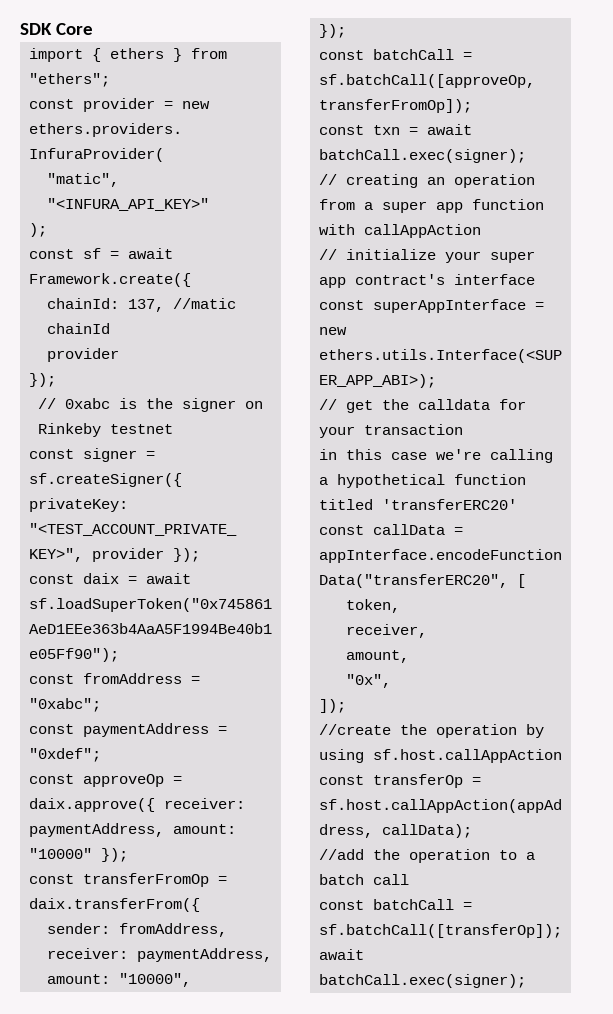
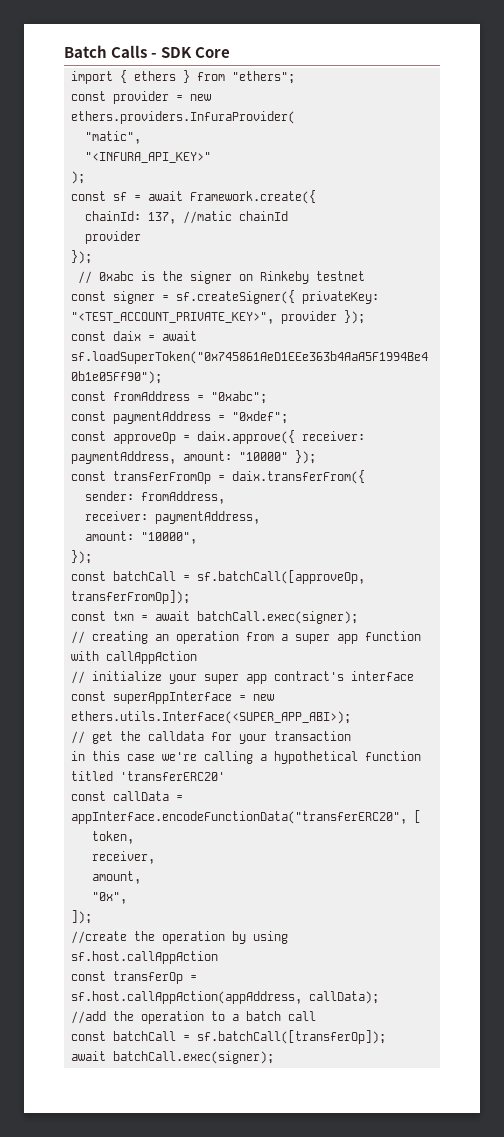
- SDK Core
+ Batch Calls - SDK Core

